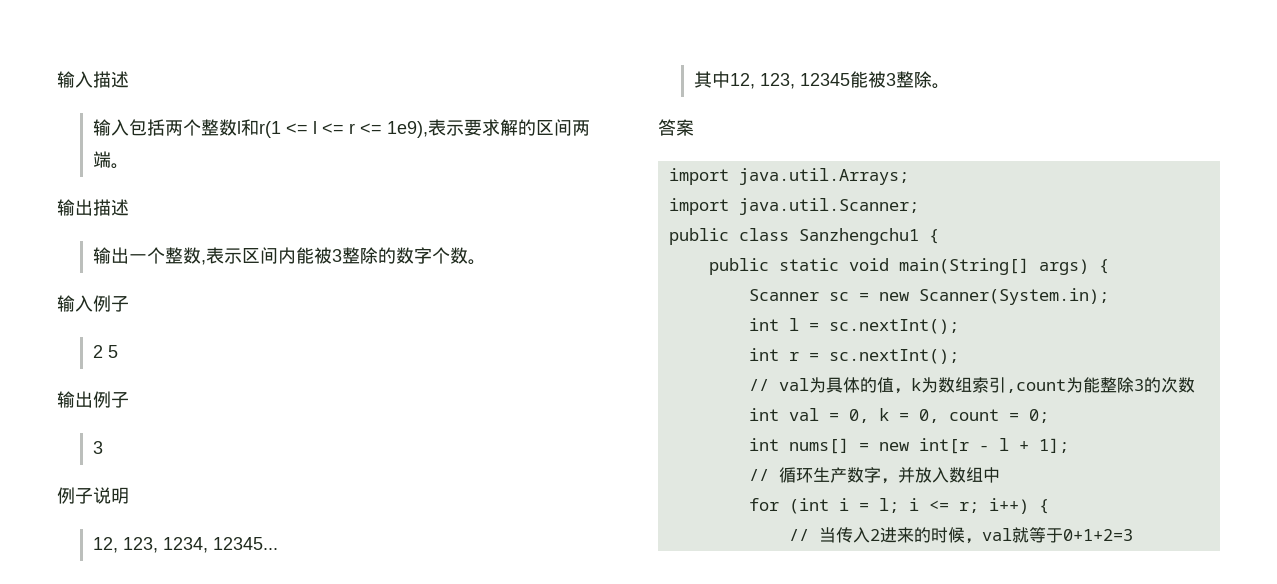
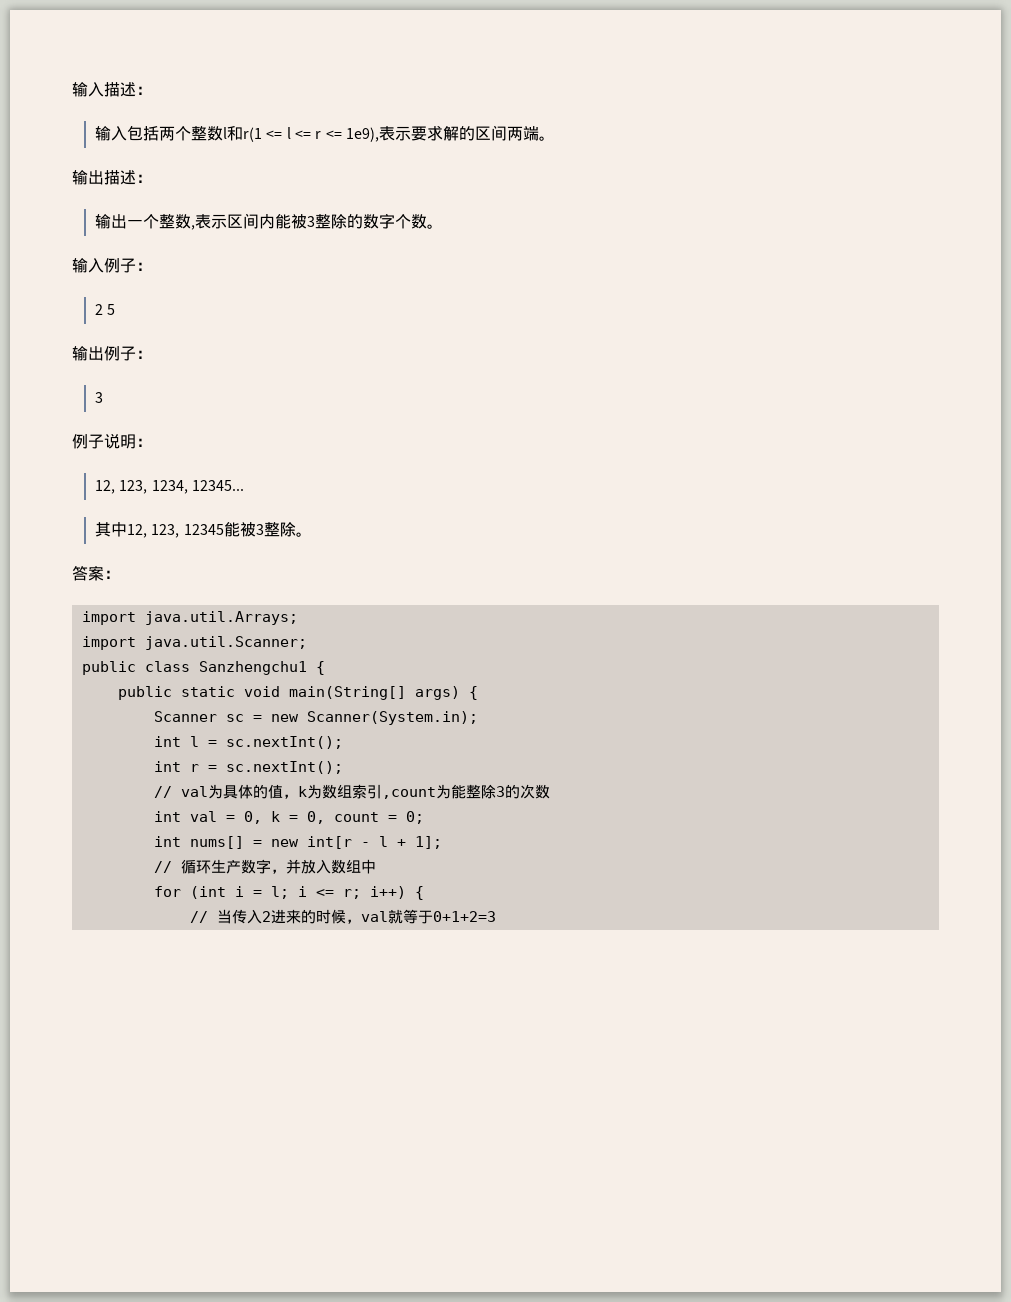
- 输入描述
+ 输入描述：
- 输出描述
+ 输出描述：
- 输入例子
+ 输入例子：
- 输出例子
+ 输出例子：
- 例子说明
+ 例子说明：
- 答案
+ 答案：

